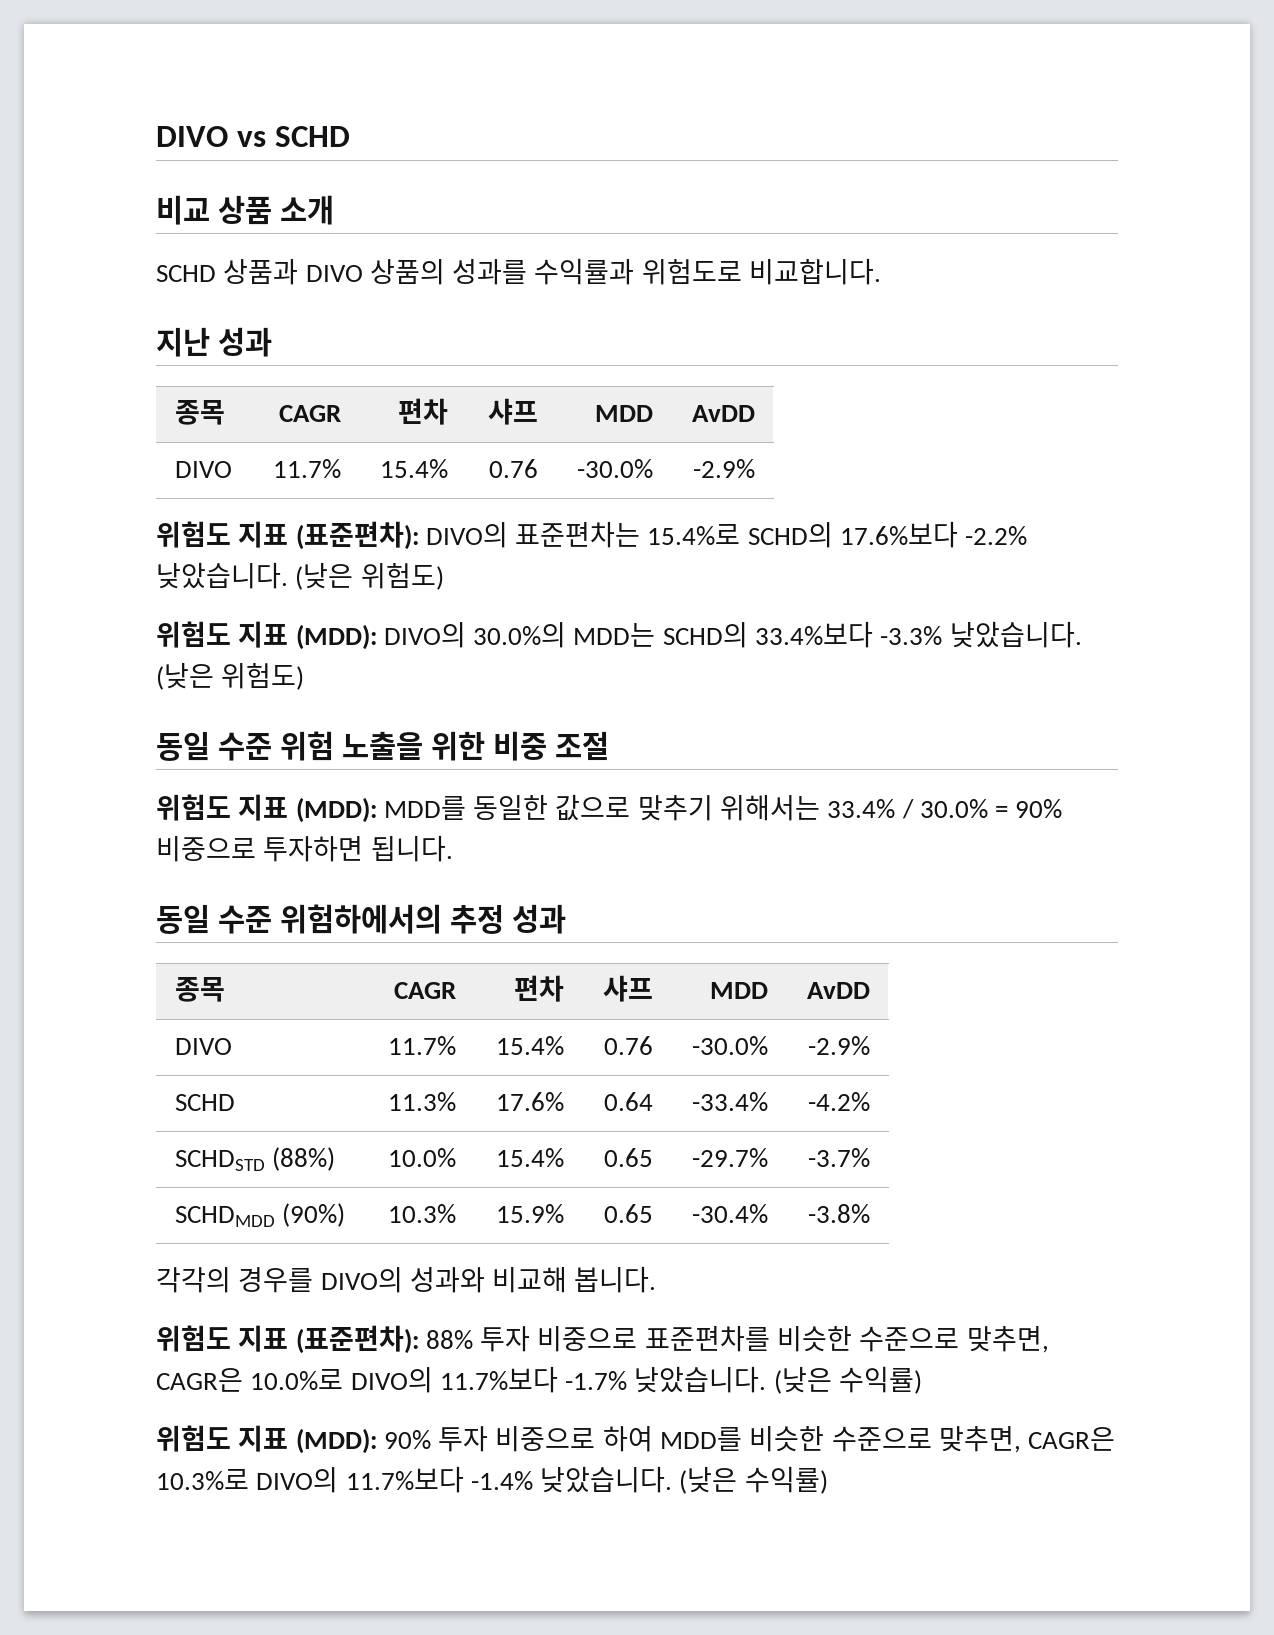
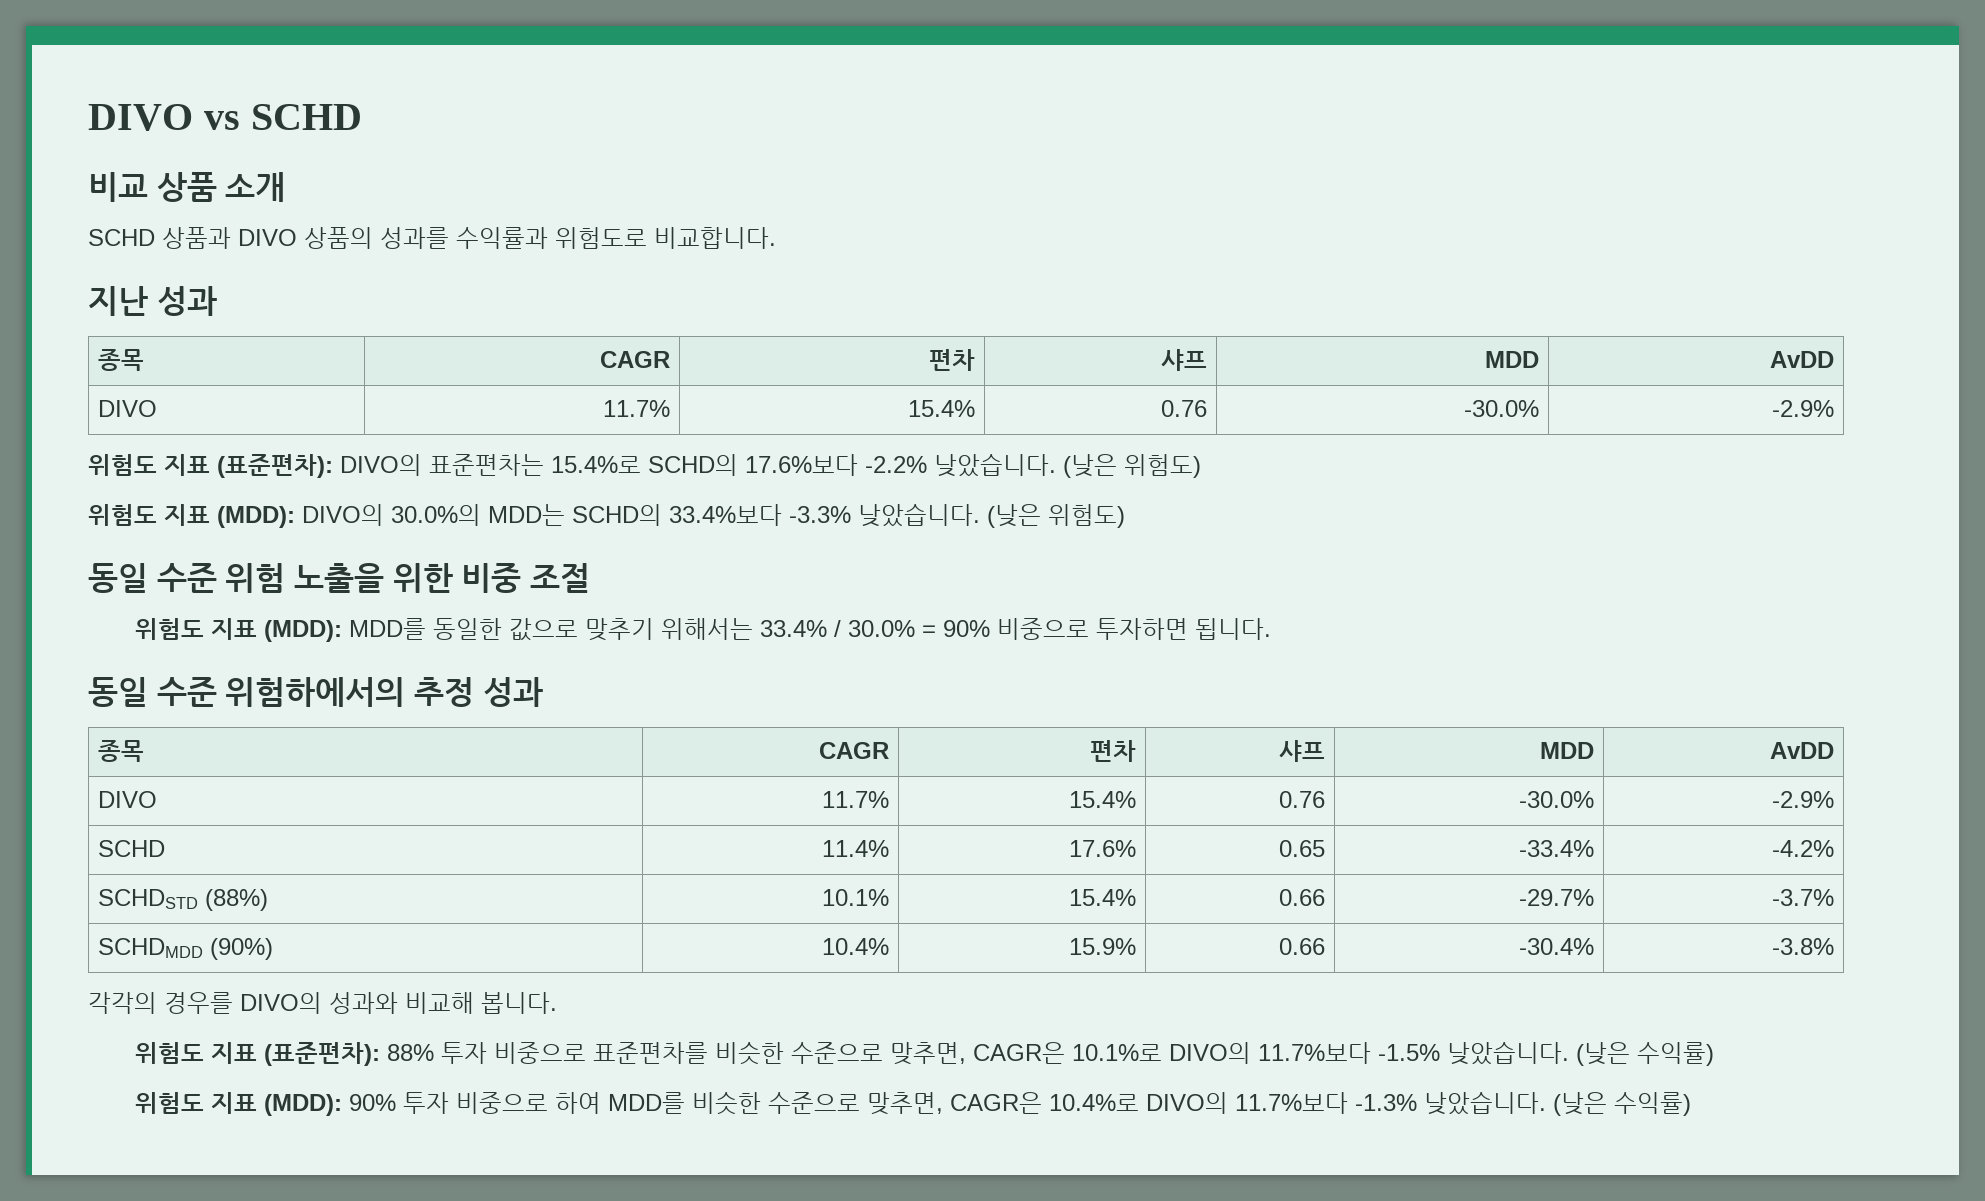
- SCHD | 11.3% | 17.6% | 0.64 | -33.4% | -4.2%
+ SCHD | 11.4% | 17.6% | 0.65 | -33.4% | -4.2%
- SCHDSTD (88%) | 10.0% | 15.4% | 0.65 | -29.7% | -3.7%
+ SCHDSTD (88%) | 10.1% | 15.4% | 0.66 | -29.7% | -3.7%
- SCHDMDD (90%) | 10.3% | 15.9% | 0.65 | -30.4% | -3.8%
+ SCHDMDD (90%) | 10.4% | 15.9% | 0.66 | -30.4% | -3.8%
- 위험도 지표 (표준편차): 88% 투자 비중으로 표준편차를 비슷한 수준으로 맞추면, CAGR은 10.0%로 DIVO의 11.7%보다 -1.7% 낮았습니다.
+ 위험도 지표 (표준편차): 88% 투자 비중으로 표준편차를 비슷한 수준으로 맞추면, CAGR은 10.1%로 DIVO의 11.7%보다 -1.5% 낮았습니다.
- 위험도 지표 (MDD): 90% 투자 비중으로 하여 MDD를 비슷한 수준으로 맞추면, CAGR은 10.3%로 DIVO의 11.7%보다 -1.4% 낮았습니다.
+ 위험도 지표 (MDD): 90% 투자 비중으로 하여 MDD를 비슷한 수준으로 맞추면, CAGR은 10.4%로 DIVO의 11.7%보다 -1.3% 낮았습니다.

